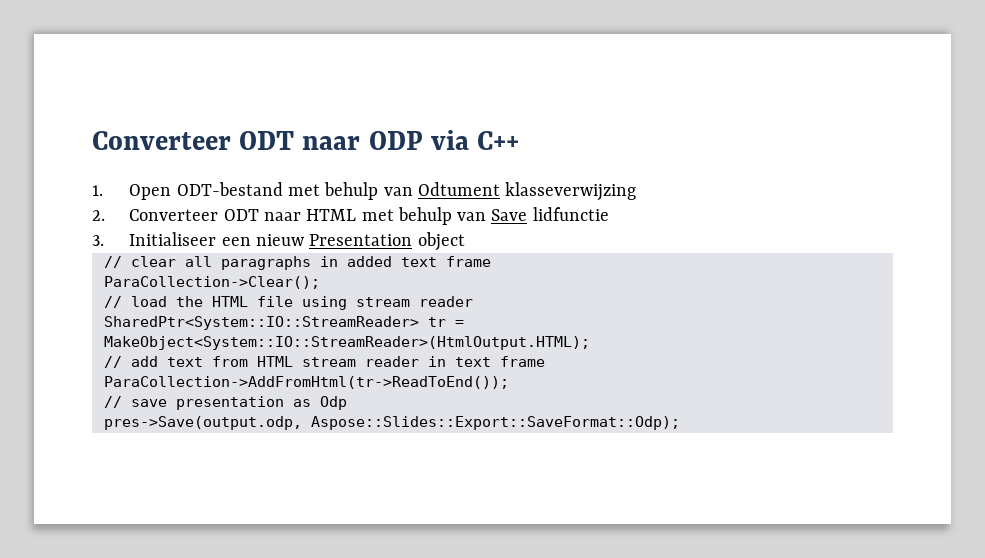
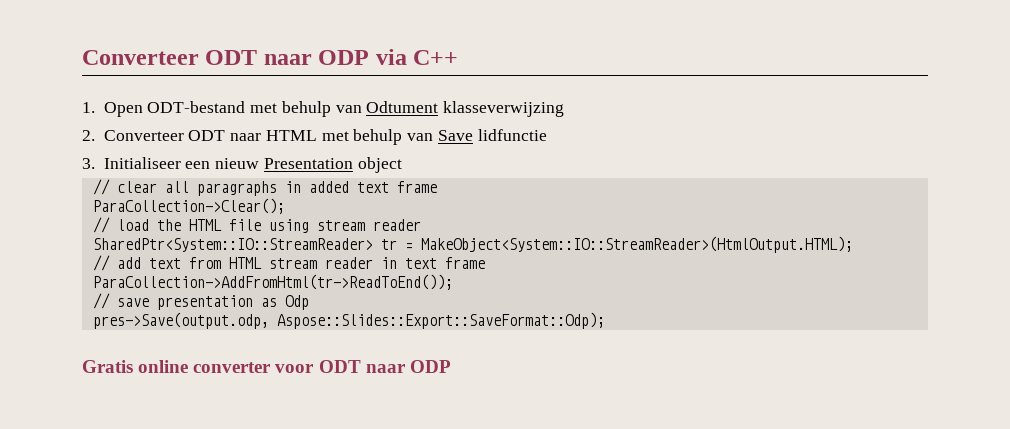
+ Gratis online converter voor ODT naar ODP

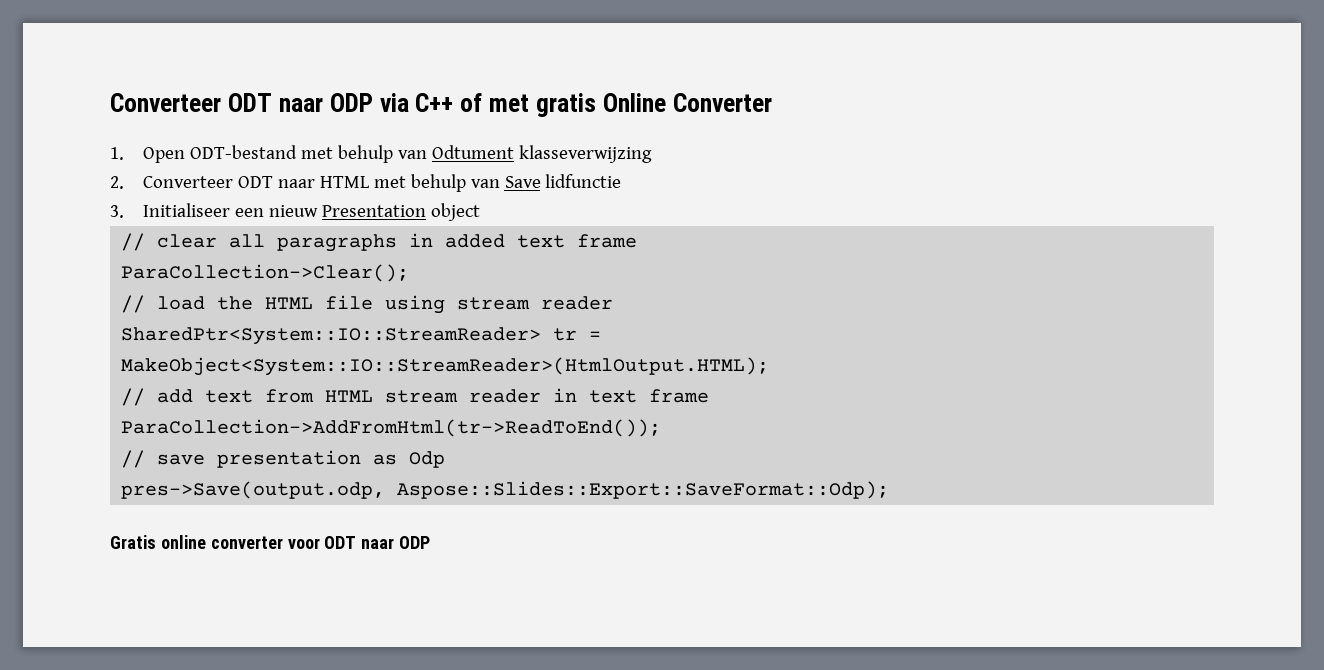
- Converteer ODT naar ODP via C++
+ Converteer ODT naar ODP via C++ of met gratis Online Converter

